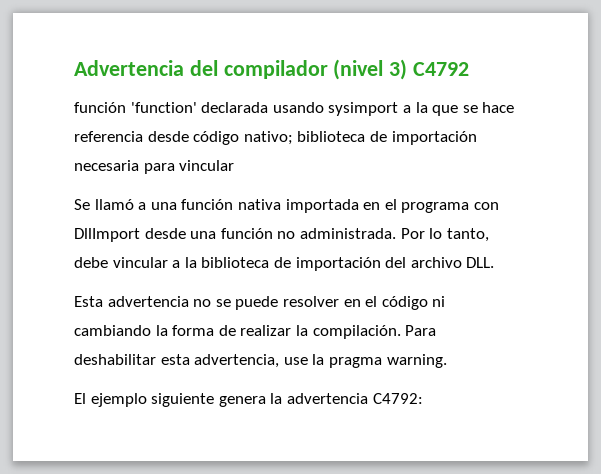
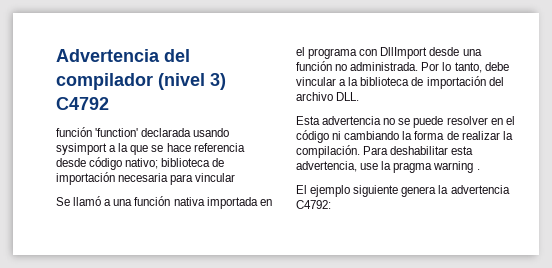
- Para deshabilitar esta advertencia, use la pragma warning.
+ Para deshabilitar esta advertencia, use la pragma warning .

